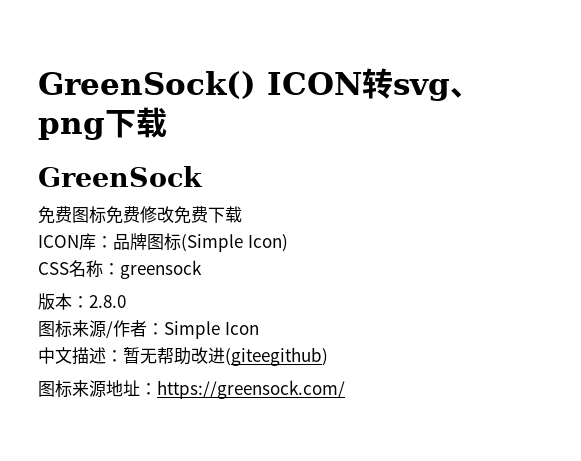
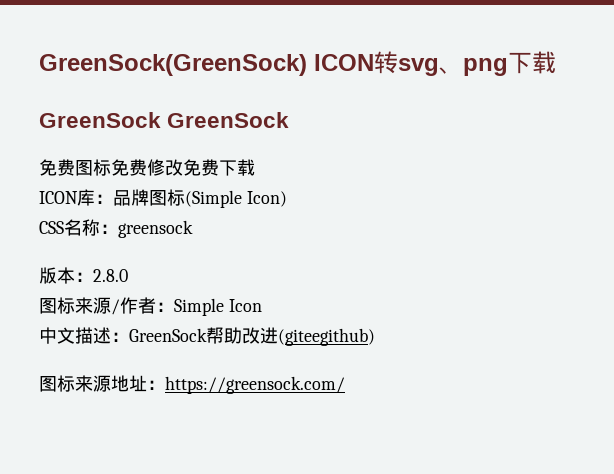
- GreenSock() ICON转svg、png下载
+ GreenSock(GreenSock) ICON转svg、png下载
- GreenSock
+ GreenSock GreenSock
- 中文描述：暂无帮助改进(giteegithub)
+ 中文描述：GreenSock帮助改进(giteegithub)

